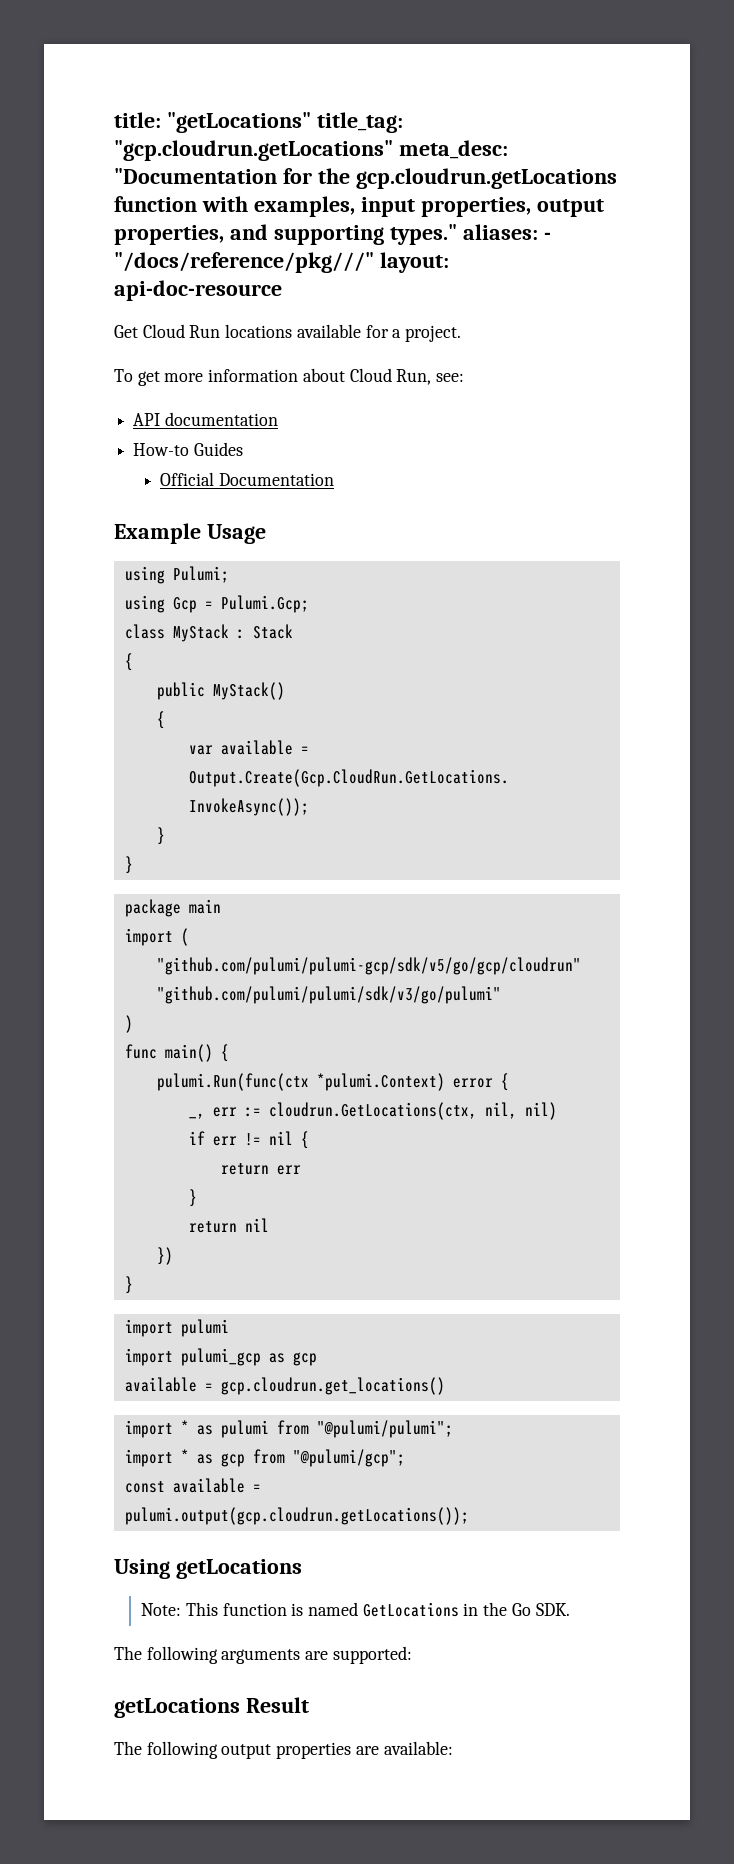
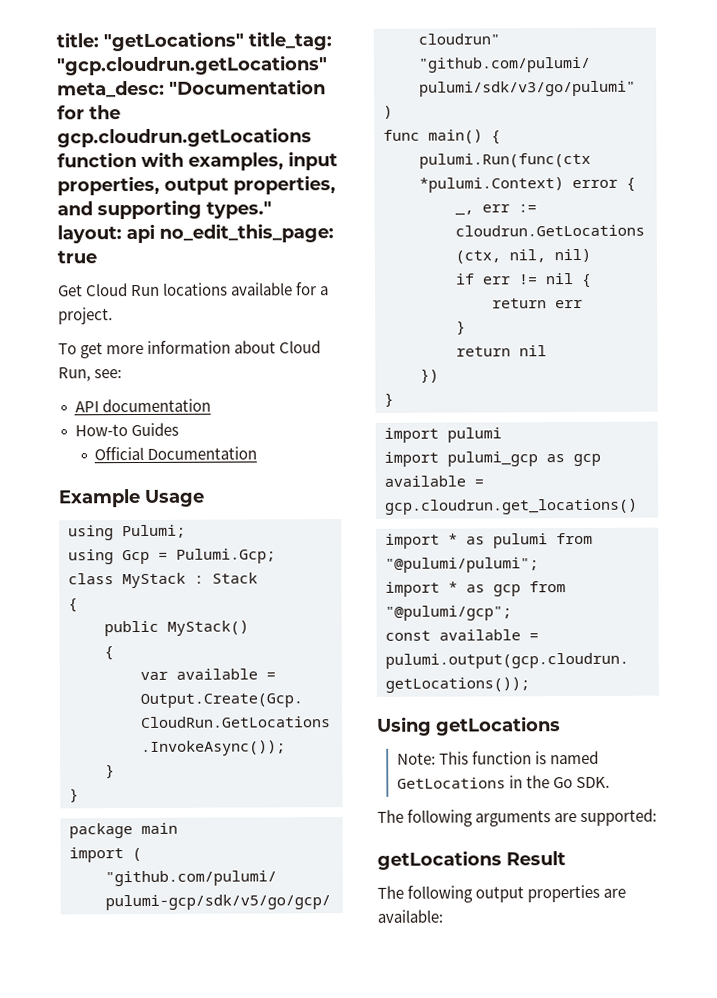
- title: "getLocations" title_tag: "gcp.cloudrun.getLocations" meta_desc: "Documentation for the gcp.cloudrun.getLocations function with examples, input properties, output properties, and supporting types." aliases: - "/docs/reference/pkg///" layout: api-doc-resource
+ title: "getLocations" title_tag: "gcp.cloudrun.getLocations" meta_desc: "Documentation for the gcp.cloudrun.getLocations function with examples, input properties, output properties, and supporting types." layout: api no_edit_this_page: true

